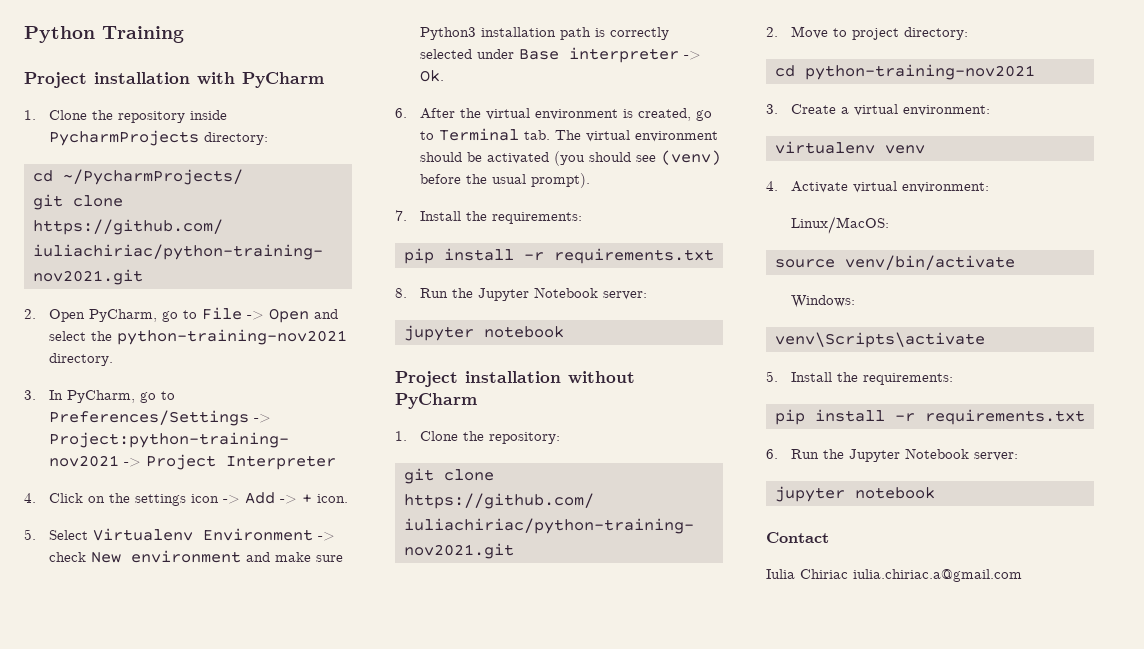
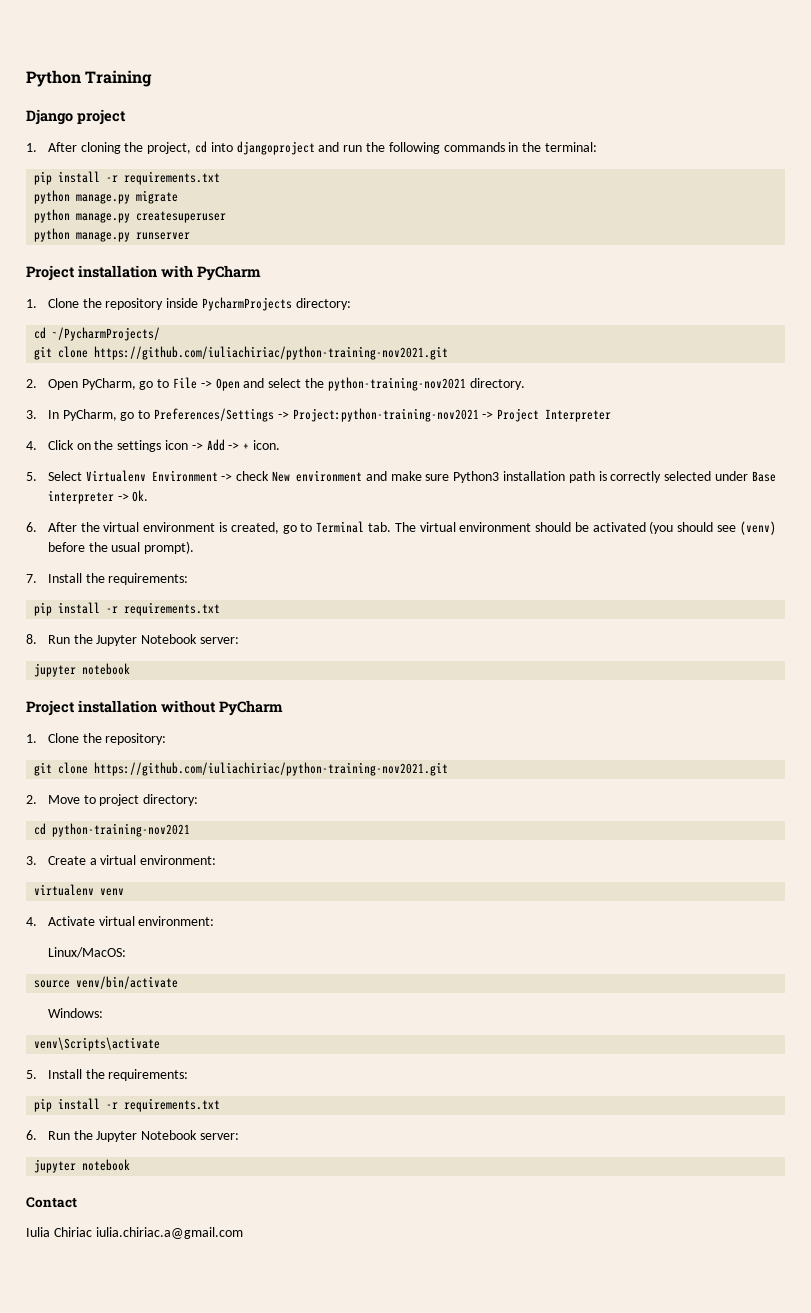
+ Django project
+ 1. After cloning the project, cd into djangoproject and run the following commands in the terminal:
+ pip install -r requirements.txt
+ python manage.py migrate
+ python manage.py createsuperuser
+ python manage.py runserver

